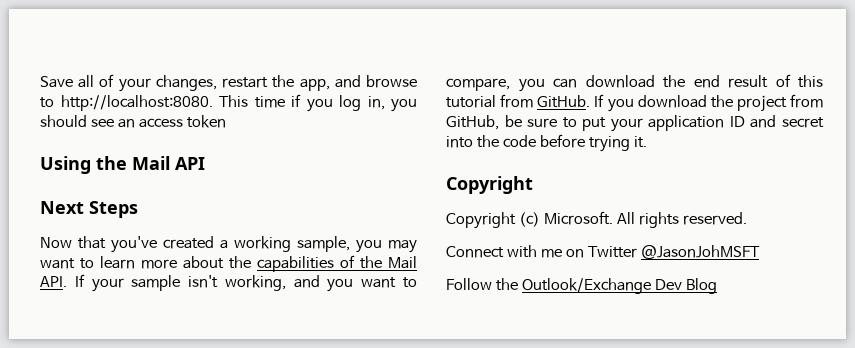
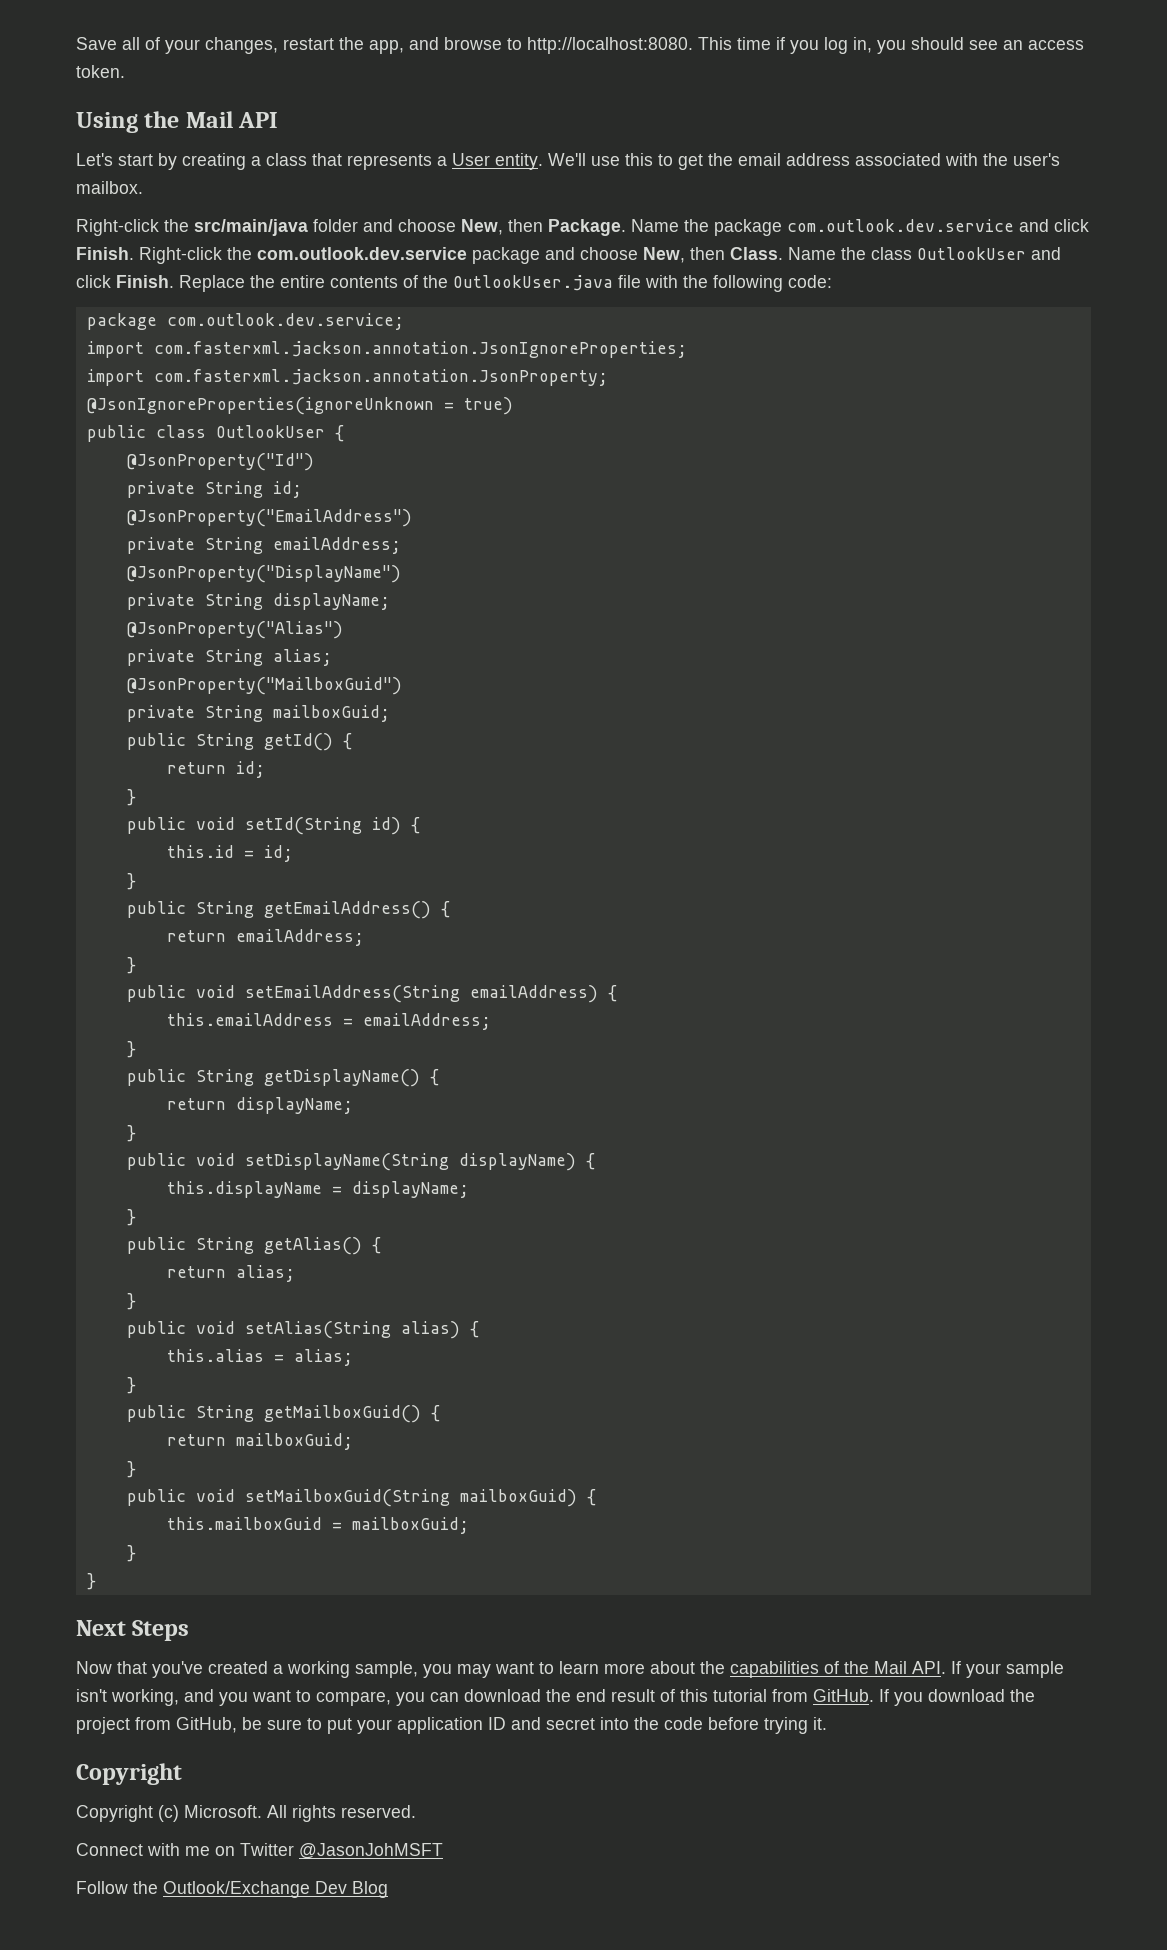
- This time if you log in, you should see an access token
+ This time if you log in, you should see an access token.
+ Let's start by creating a class that represents a User entity. We'll use this to get the email address associated with the user's mailbox.
+ Right-click the src/main/java folder and choose New, then Package. Name the package com.outlook.dev.service and click Finish. Right-click the com.outlook.dev.service package and choose New, then Class. Name the class OutlookUser and click Finish. Replace the entire contents of the OutlookUser.java file with the following code:
+ package com.outlook.dev.service;
+ import com.fasterxml.jackson.annotation.JsonIgnoreProperties;
+ import com.fasterxml.jackson.annotation.JsonProperty;
+ @JsonIgnoreProperties(ignoreUnknown = true)
+ public class OutlookUser {
+ @JsonProperty("Id")
+ private String id;
+ @JsonProperty("EmailAddress")
+ private String emailAddress;
+ @JsonProperty("DisplayName")
+ private String displayName;
+ @JsonProperty("Alias")
+ private String alias;
+ @JsonProperty("MailboxGuid")
+ private String mailboxGuid;
+ public String getId() {
+ return id;
+ }
+ public void setId(String id) {
+ this.id = id;
+ }
+ public String getEmailAddress() {
+ return emailAddress;
+ }
+ public void setEmailAddress(String emailAddress) {
+ this.emailAddress = emailAddress;
+ }
+ public String getDisplayName() {
+ return displayName;
+ }
+ public void setDisplayName(String displayName) {
+ this.displayName = displayName;
+ }
+ public String getAlias() {
+ return alias;
+ }
+ public void setAlias(String alias) {
+ this.alias = alias;
+ }
+ public String getMailboxGuid() {
+ return mailboxGuid;
+ }
+ public void setMailboxGuid(String mailboxGuid) {
+ this.mailboxGuid = mailboxGuid;
+ }
+ }

